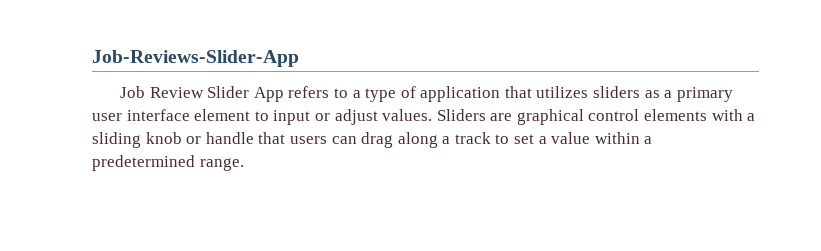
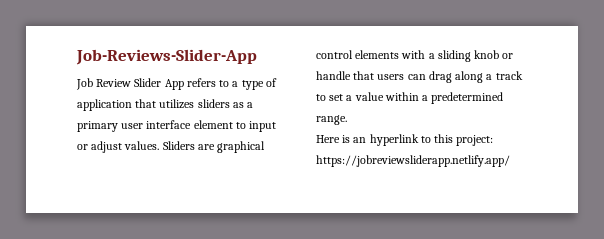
+ Here is an hyperlink to this project: https://jobreviewsliderapp.netlify.app/

